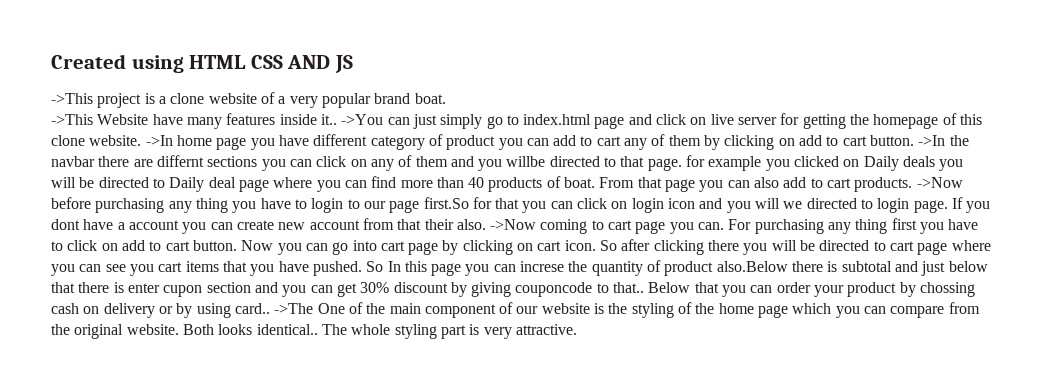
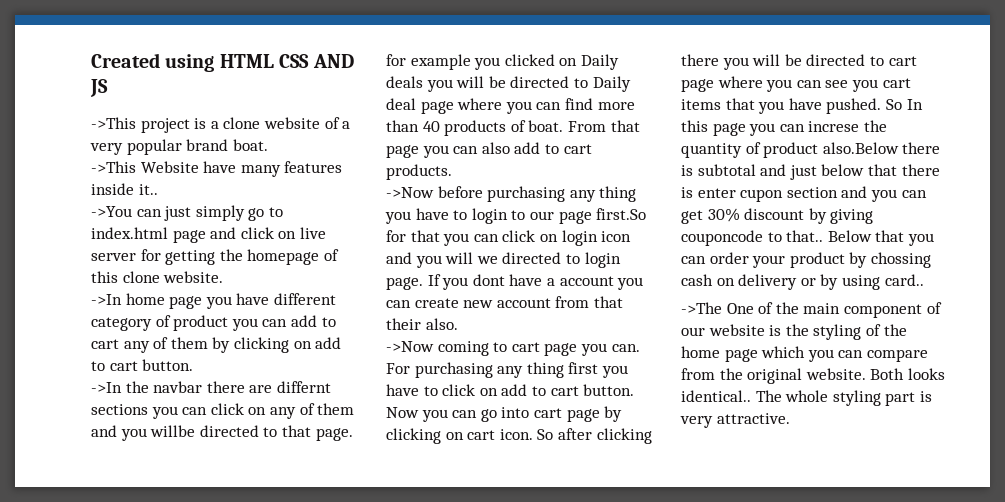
- ->This Website have many features inside it.. ->You can just simply go to index.html page and click on live server for getting the homepage of this clone website. ->In home page you have different category of product you can add to cart any of them by clicking on add to cart button. ->In the navbar there are differnt sections you can click on any of them and you willbe directed to that page. for example you clicked on Daily deals you will be directed to Daily deal page where you can find more than 40 products of boat.
+ ->This Website have many features inside it..
+ ->You can just simply go to index.html page and click on live server for getting the homepage of this clone website.
+ ->In home page you have different category of product you can add to cart any of them by clicking on add to cart button.
+ ->In the navbar there are differnt sections you can click on any of them and you willbe directed to that page. for example you clicked on Daily deals you will be directed to Daily deal page where you can find more than 40 products of boat.
- From that page you can also add to cart products. ->Now before purchasing any thing you have to login to our page first.So for that you can click on login icon and you will we directed to login page.
+ From that page you can also add to cart products.
+ ->Now before purchasing any thing you have to login to our page first.So for that you can click on login icon and you will we directed to login page.
- If you dont have a account you can create new account from that their also. ->Now coming to cart page you can.
+ If you dont have a account you can create new account from that their also.
+ ->Now coming to cart page you can.
- Below that you can order your product by chossing cash on delivery or by using card.. ->The One of the main component of our website is the styling of the home page which you can compare from the original website.
+ Below that you can order your product by chossing cash on delivery or by using card..
+ ->The One of the main component of our website is the styling of the home page which you can compare from the original website.

